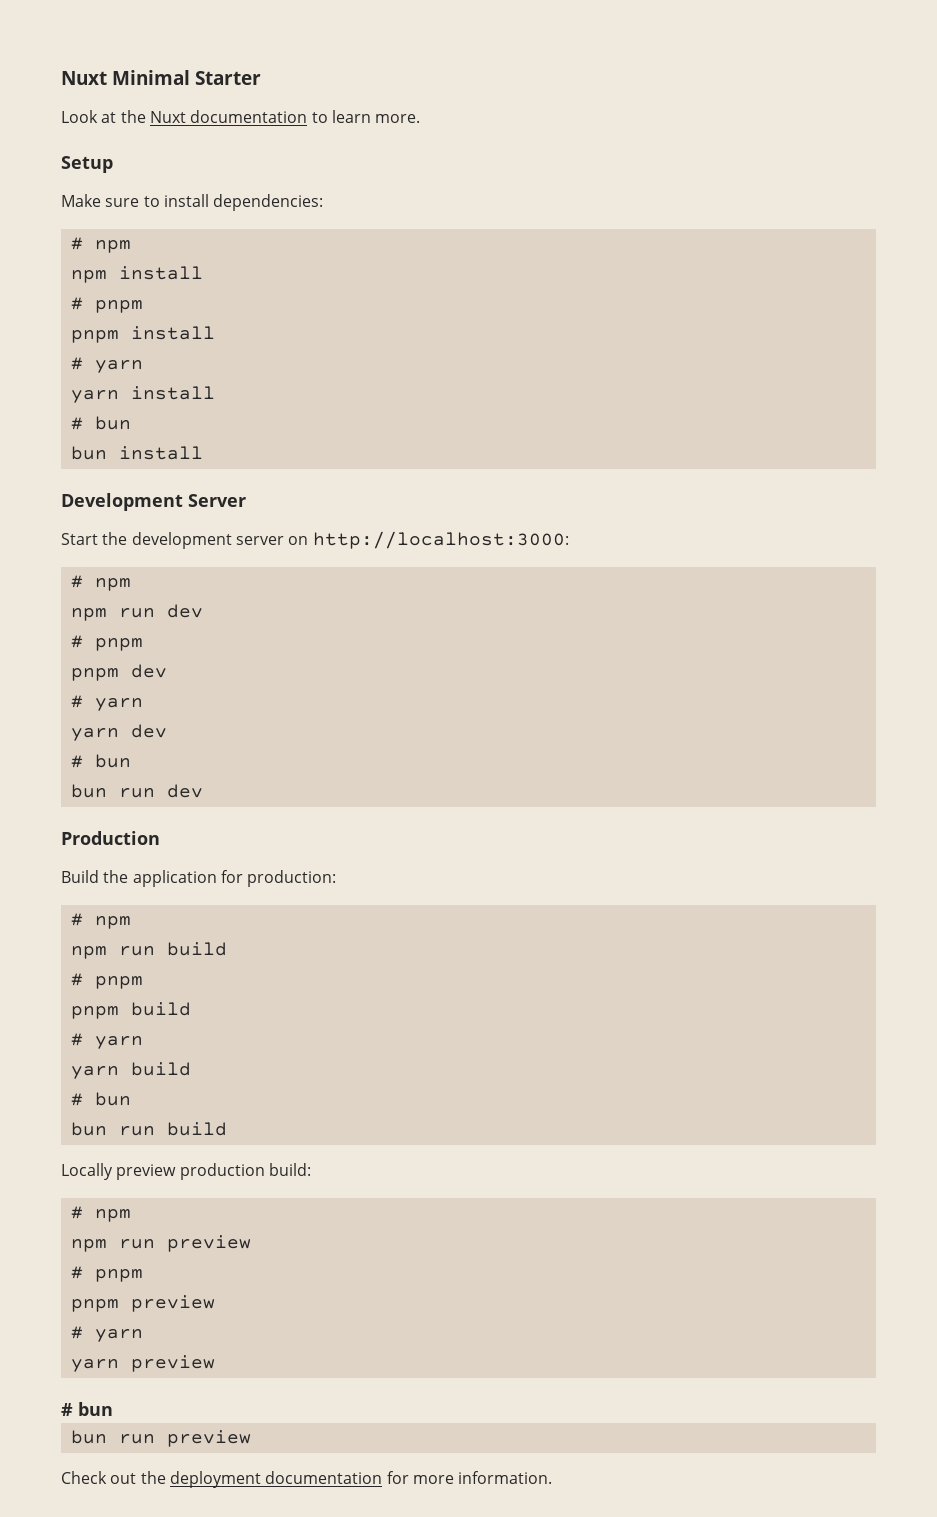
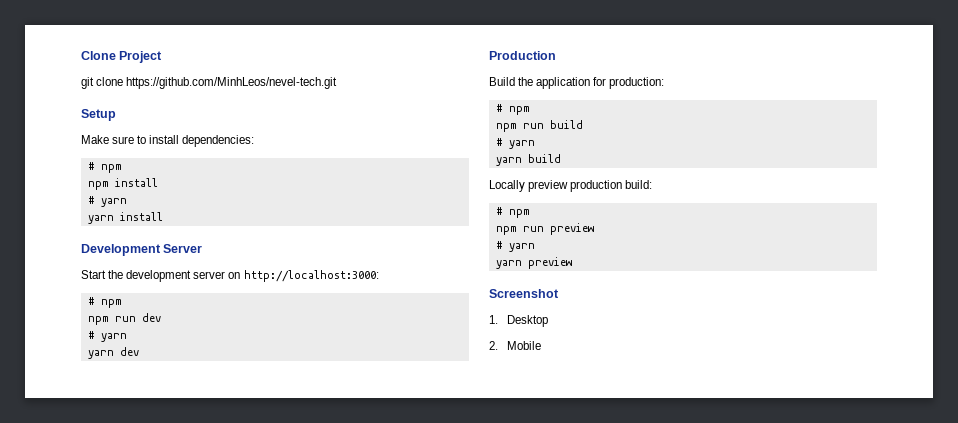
- Nuxt Minimal Starter
- Look at the Nuxt documentation to learn more.
+ Clone Project
+ git clone https://github.com/MinhLeos/nevel-tech.git
  npm install
- # pnpm
- pnpm install
  yarn install
- # bun
- bun install
  npm run dev
- # pnpm
- pnpm dev
  yarn dev
- # bun
- bun run dev
  npm run build
- # pnpm
- pnpm build
  yarn build
- # bun
- bun run build
  npm run preview
- # pnpm
- pnpm preview
  yarn preview
- # bun
- bun run preview
- Check out the deployment documentation for more information.
+ Screenshot
+ 1. Desktop
+ 2. Mobile

